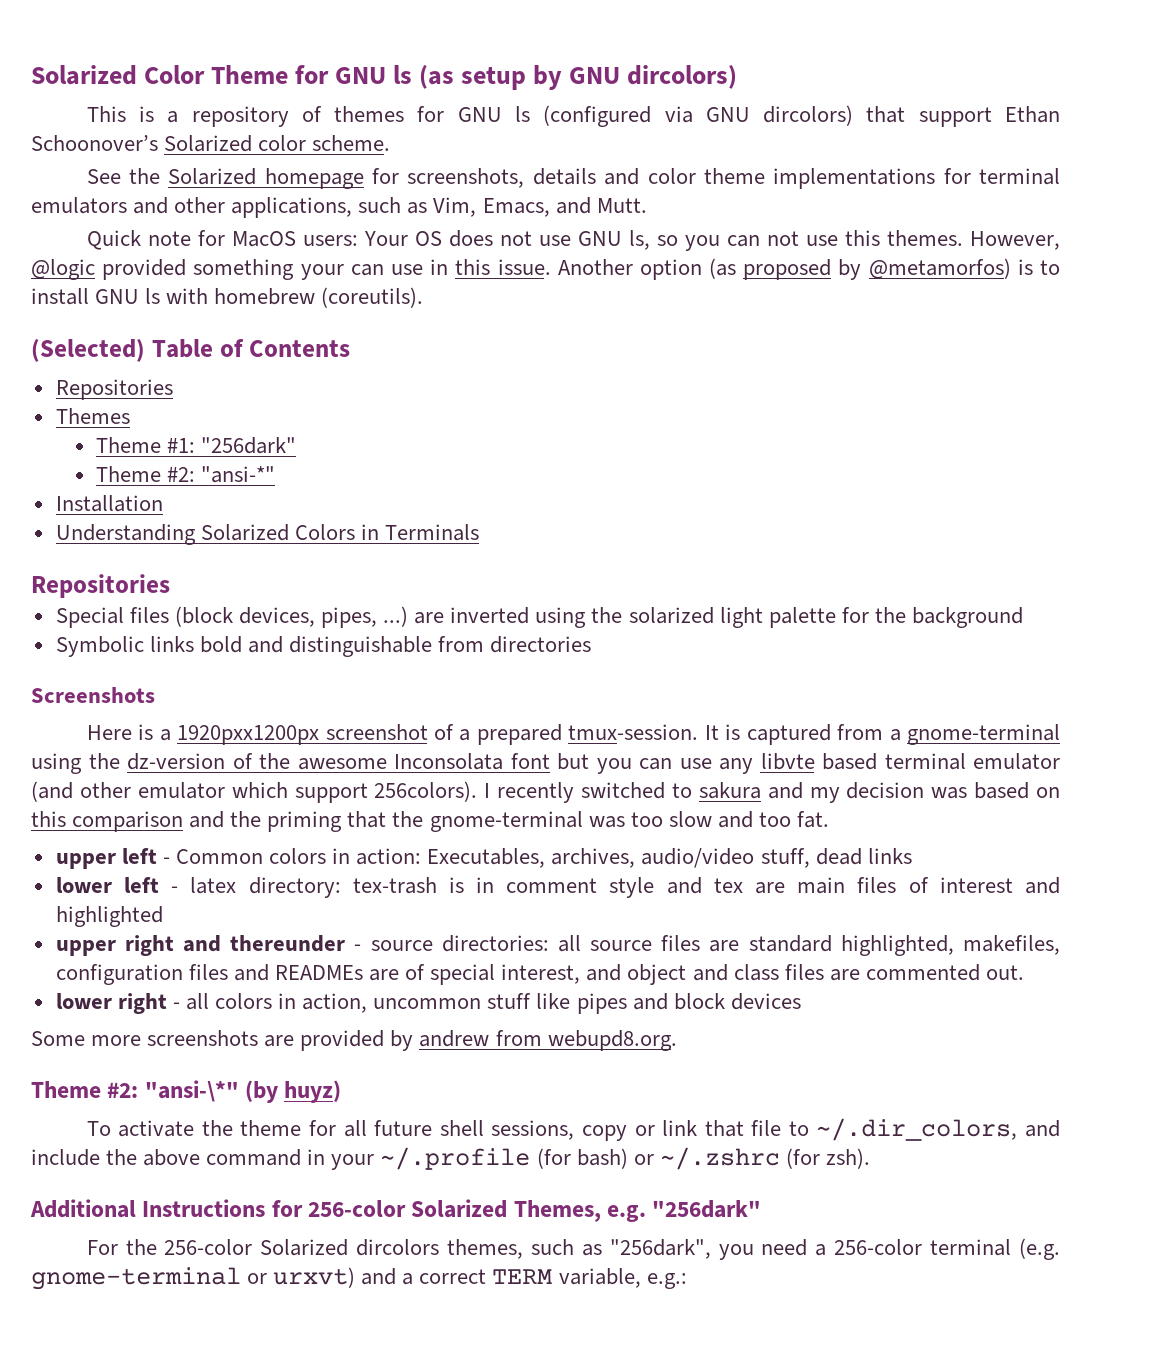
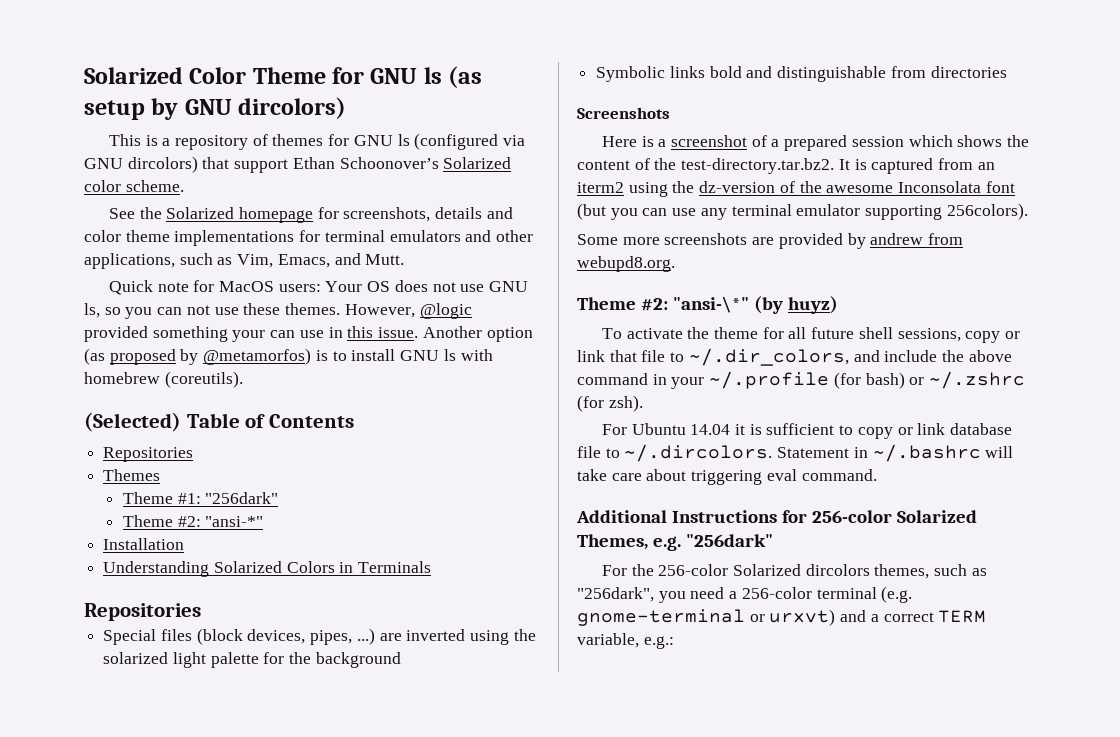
- Quick note for MacOS users: Your OS does not use GNU ls, so you can not use this themes.
+ Quick note for MacOS users: Your OS does not use GNU ls, so you can not use these themes.
- Here is a 1920pxx1200px screenshot of a prepared tmux-session. It is captured from a gnome-terminal using the dz-version of the awesome Inconsolata font but you can use any libvte based terminal emulator (and other emulator which support 256colors). I recently switched to sakura and my decision was based on this comparison and the priming that the gnome-terminal was too slow and too fat.
- upper left - Common colors in action: Executables, archives, audio/video stuff, dead links
- lower left - latex directory: tex-trash is in comment style and tex are main files of interest and highlighted
- upper right and thereunder - source directories: all source files are standard highlighted, makefiles, configuration files and READMEs are of special interest, and object and class files are commented out.
- lower right - all colors in action, uncommon stuff like pipes and block devices
+ Here is a screenshot of a prepared session which shows the content of the test-directory.tar.bz2. It is captured from an iterm2 using the dz-version of the awesome Inconsolata font (but you can use any terminal emulator supporting 256colors).
+ For Ubuntu 14.04 it is sufficient to copy or link database file to ~/.dircolors. Statement in ~/.bashrc will take care about triggering eval command.

